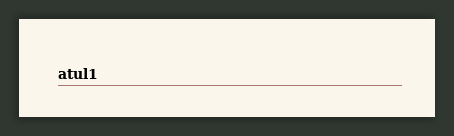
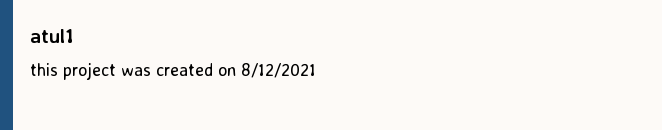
+ this project was created on 8/12/2021

